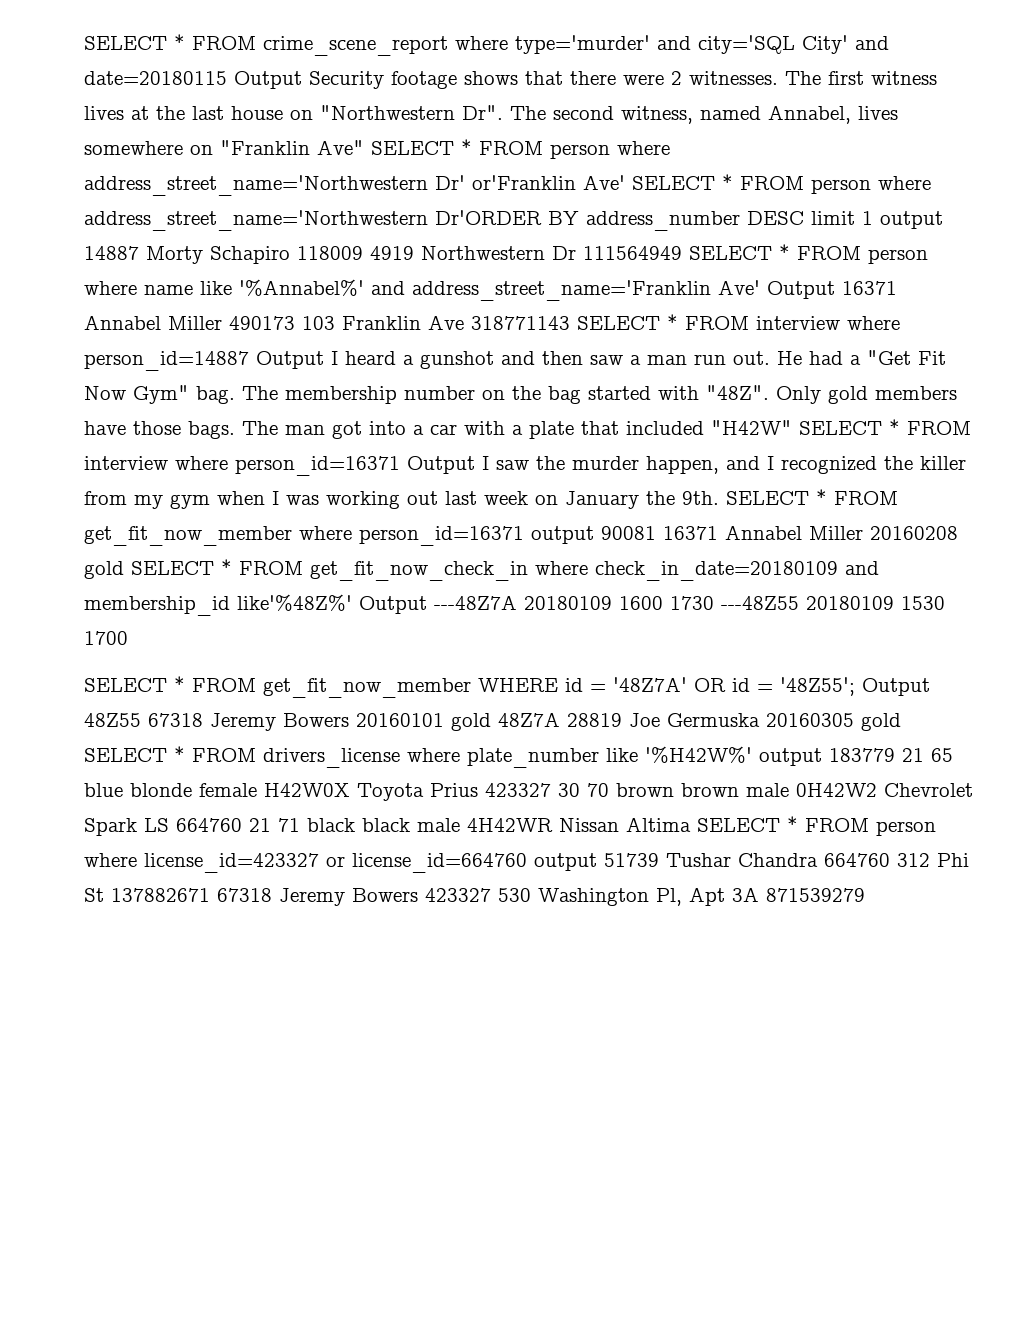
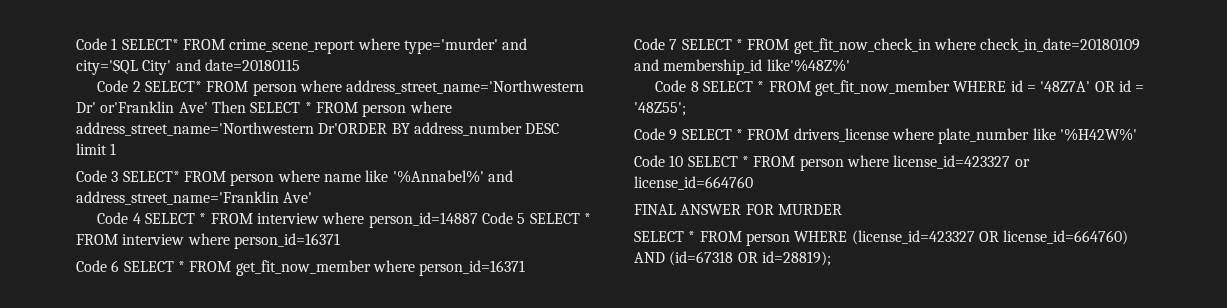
- SELECT * FROM crime_scene_report where type='murder' and city='SQL City' and date=20180115 Output Security footage shows that there were 2 witnesses. The first witness lives at the last house on "Northwestern Dr". The second witness, named Annabel, lives somewhere on "Franklin Ave" SELECT * FROM person where address_street_name='Northwestern Dr' or'Franklin Ave' SELECT * FROM person where address_street_name='Northwestern Dr'ORDER BY address_number DESC limit 1 output 14887 Morty Schapiro 118009 4919 Northwestern Dr 111564949 SELECT * FROM person where name like '%Annabel%' and address_street_name='Franklin Ave' Output 16371 Annabel Miller 490173 103 Franklin Ave 318771143 SELECT * FROM interview where person_id=14887 Output I heard a gunshot and then saw a man run out. He had a "Get Fit Now Gym" bag. The membership number on the bag started with "48Z". Only gold members have those bags. The man got into a car with a plate that included "H42W" SELECT * FROM interview where person_id=16371 Output I saw the murder happen, and I recognized the killer from my gym when I was working out last week on January the 9th. SELECT * FROM get_fit_now_member where person_id=16371 output 90081 16371 Annabel Miller 20160208 gold SELECT * FROM get_fit_now_check_in where check_in_date=20180109 and membership_id like'%48Z%' Output ---48Z7A 20180109 1600 1730 ---48Z55 20180109 1530 1700
- SELECT * FROM get_fit_now_member WHERE id = '48Z7A' OR id = '48Z55'; Output 48Z55 67318 Jeremy Bowers 20160101 gold 48Z7A 28819 Joe Germuska 20160305 gold SELECT * FROM drivers_license where plate_number like '%H42W%' output 183779 21 65 blue blonde female H42W0X Toyota Prius 423327 30 70 brown brown male 0H42W2 Chevrolet Spark LS 664760 21 71 black black male 4H42WR Nissan Altima SELECT * FROM person where license_id=423327 or license_id=664760 output 51739 Tushar Chandra 664760 312 Phi St 137882671 67318 Jeremy Bowers 423327 530 Washington Pl, Apt 3A 871539279
+ Code 1 SELECT* FROM crime_scene_report where type='murder' and city='SQL City' and date=20180115
+ Code 2 SELECT* FROM person where address_street_name='Northwestern Dr' or'Franklin Ave' Then SELECT * FROM person where address_street_name='Northwestern Dr'ORDER BY address_number DESC limit 1
+ Code 3 SELECT* FROM person where name like '%Annabel%' and address_street_name='Franklin Ave'
+ Code 4 SELECT * FROM interview where person_id=14887 Code 5 SELECT * FROM interview where person_id=16371
+ Code 6 SELECT * FROM get_fit_now_member where person_id=16371
+ Code 7 SELECT * FROM get_fit_now_check_in where check_in_date=20180109 and membership_id like'%48Z%'
+ Code 8 SELECT * FROM get_fit_now_member WHERE id = '48Z7A' OR id = '48Z55';
+ Code 9 SELECT * FROM drivers_license where plate_number like '%H42W%'
+ Code 10 SELECT * FROM person where license_id=423327 or license_id=664760
+ FINAL ANSWER FOR MURDER
+ SELECT * FROM person WHERE (license_id=423327 OR license_id=664760) AND (id=67318 OR id=28819);

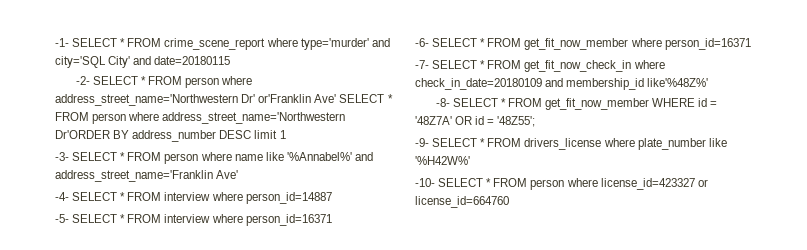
- Code 1 SELECT* FROM crime_scene_report where type='murder' and city='SQL City' and date=20180115
+ -1- SELECT * FROM crime_scene_report where type='murder' and city='SQL City' and date=20180115
- Code 2 SELECT* FROM person where address_street_name='Northwestern Dr' or'Franklin Ave' Then SELECT * FROM person where address_street_name='Northwestern Dr'ORDER BY address_number DESC limit 1
+ -2- SELECT * FROM person where address_street_name='Northwestern Dr' or'Franklin Ave' SELECT * FROM person where address_street_name='Northwestern Dr'ORDER BY address_number DESC limit 1
- Code 3 SELECT* FROM person where name like '%Annabel%' and address_street_name='Franklin Ave'
+ -3- SELECT * FROM person where name like '%Annabel%' and address_street_name='Franklin Ave'
- Code 4 SELECT * FROM interview where person_id=14887 Code 5 SELECT * FROM interview where person_id=16371
+ -4- SELECT * FROM interview where person_id=14887
+ -5- SELECT * FROM interview where person_id=16371
- Code 6 SELECT * FROM get_fit_now_member where person_id=16371
+ -6- SELECT * FROM get_fit_now_member where person_id=16371
- Code 7 SELECT * FROM get_fit_now_check_in where check_in_date=20180109 and membership_id like'%48Z%'
+ -7- SELECT * FROM get_fit_now_check_in where check_in_date=20180109 and membership_id like'%48Z%'
- Code 8 SELECT * FROM get_fit_now_member WHERE id = '48Z7A' OR id = '48Z55';
+ -8- SELECT * FROM get_fit_now_member WHERE id = '48Z7A' OR id = '48Z55';
- Code 9 SELECT * FROM drivers_license where plate_number like '%H42W%'
+ -9- SELECT * FROM drivers_license where plate_number like '%H42W%'
- Code 10 SELECT * FROM person where license_id=423327 or license_id=664760
+ -10- SELECT * FROM person where license_id=423327 or license_id=664760
- FINAL ANSWER FOR MURDER
- SELECT * FROM person WHERE (license_id=423327 OR license_id=664760) AND (id=67318 OR id=28819);

